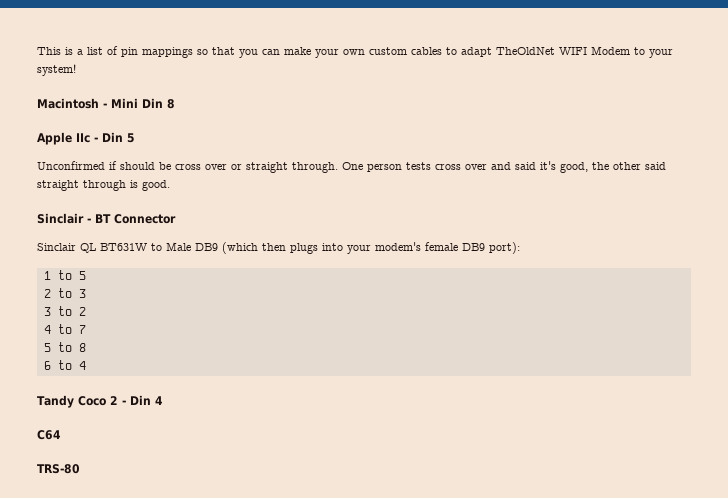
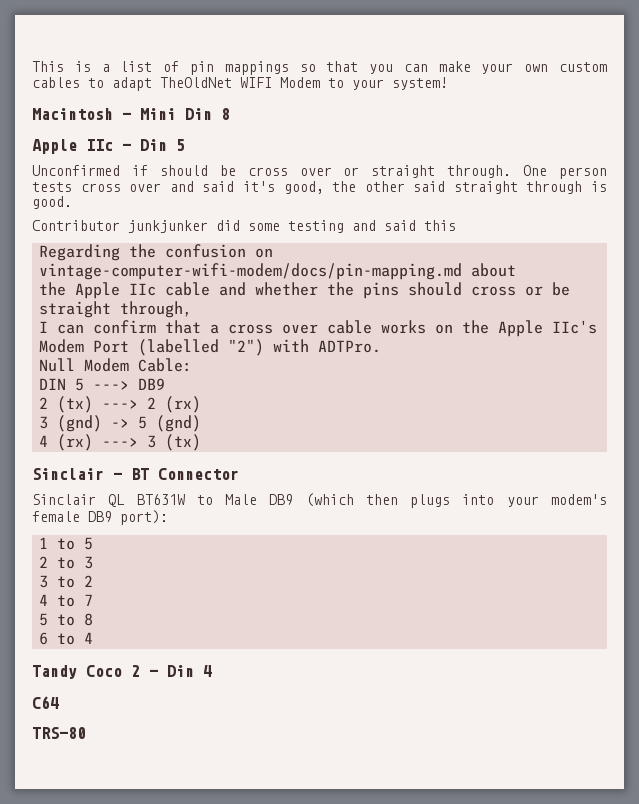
+ Contributor junkjunker did some testing and said this
+ Regarding the confusion on vintage-computer-wifi-modem/docs/pin-mapping.md about
+ the Apple IIc cable and whether the pins should cross or be straight through,
+ I can confirm that a cross over cable works on the Apple IIc's Modem Port (labelled "2") with ADTPro.
+ Null Modem Cable:
+ DIN 5 ---> DB9
+ 2 (tx) ---> 2 (rx)
+ 3 (gnd) -> 5 (gnd)
+ 4 (rx) ---> 3 (tx)

